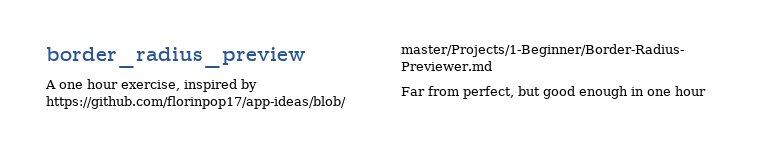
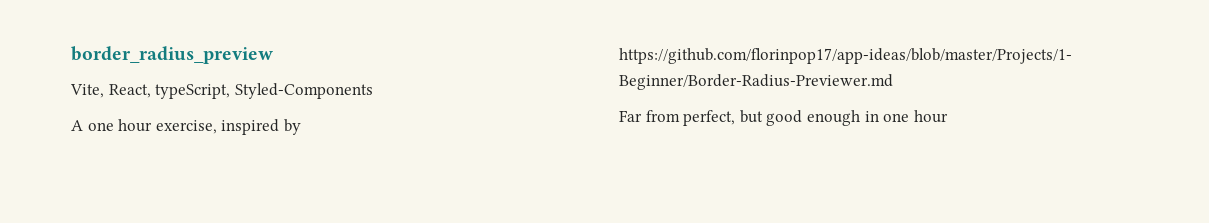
+ Vite, React, typeScript, Styled-Components

